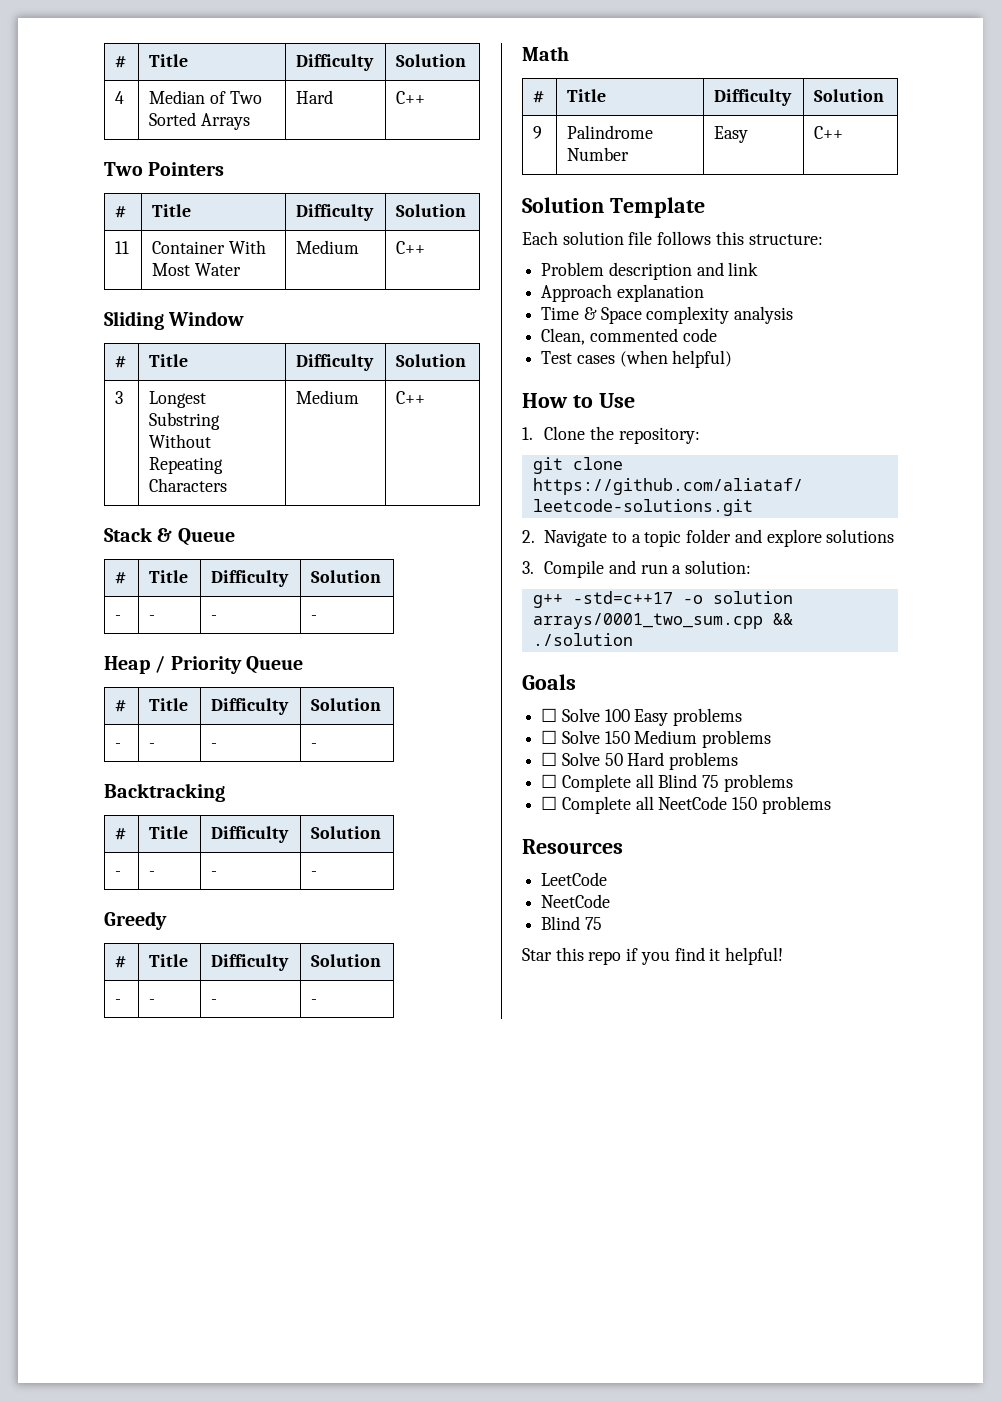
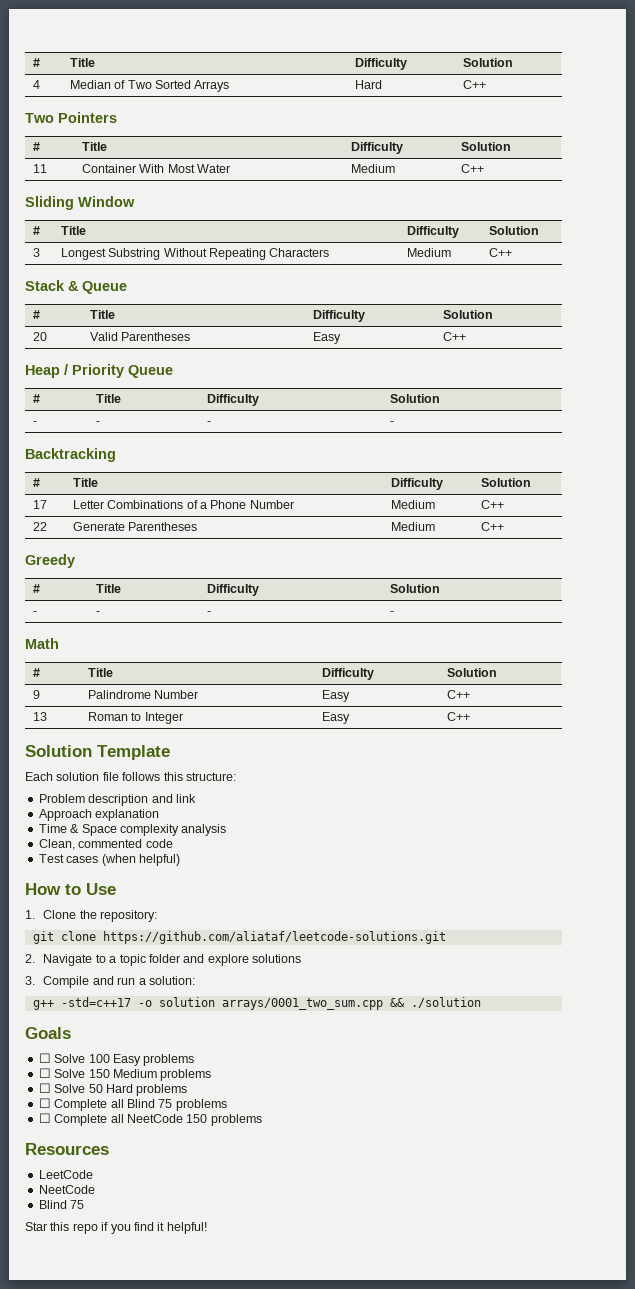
  Stack & Queue
  # | Title | Difficulty | Solution
- - | - | - | -
+ 20 | Valid Parentheses | Easy | C++
  Backtracking
  # | Title | Difficulty | Solution
- - | - | - | -
+ 17 | Letter Combinations of a Phone Number | Medium | C++
+ 22 | Generate Parentheses | Medium | C++
+ 13 | Roman to Integer | Easy | C++

